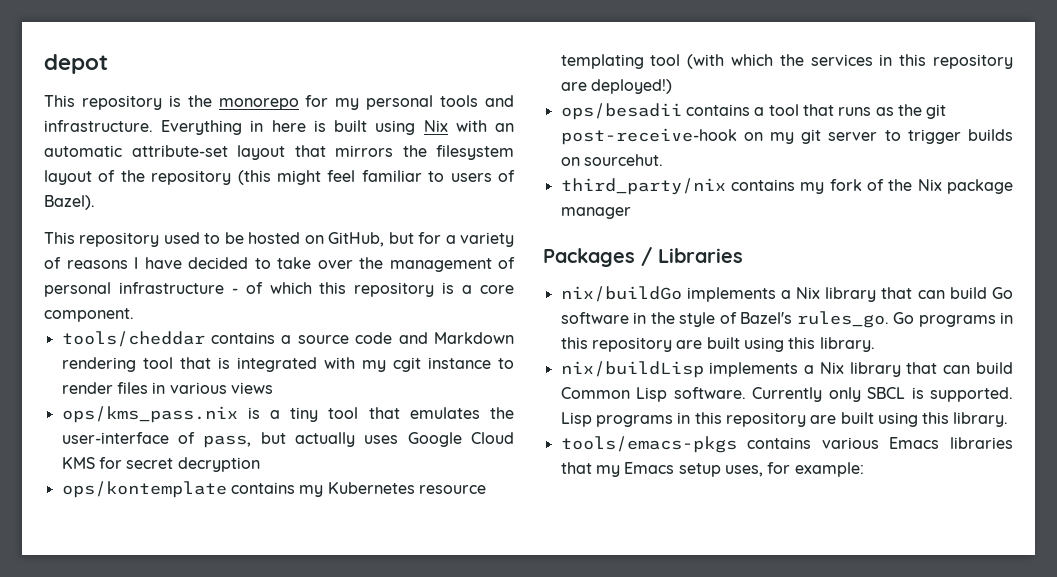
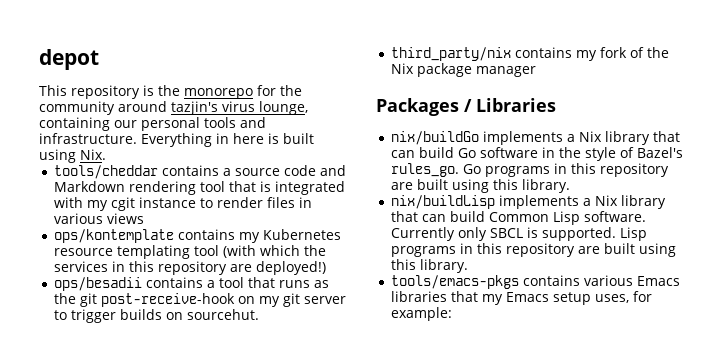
- This repository is the monorepo for my personal tools and infrastructure.
+ This repository is the monorepo for the community around tazjin's virus lounge, containing our personal tools and infrastructure.
- Everything in here is built using Nix with an automatic attribute-set layout that mirrors the filesystem layout of the repository (this might feel familiar to users of Bazel).
- This repository used to be hosted on GitHub, but for a variety of reasons I have decided to take over the management of personal infrastructure - of which this repository is a core component.
+ Everything in here is built using Nix.
- ops/kms_pass.nix is a tiny tool that emulates the user-interface of pass, but actually uses Google Cloud KMS for secret decryption

